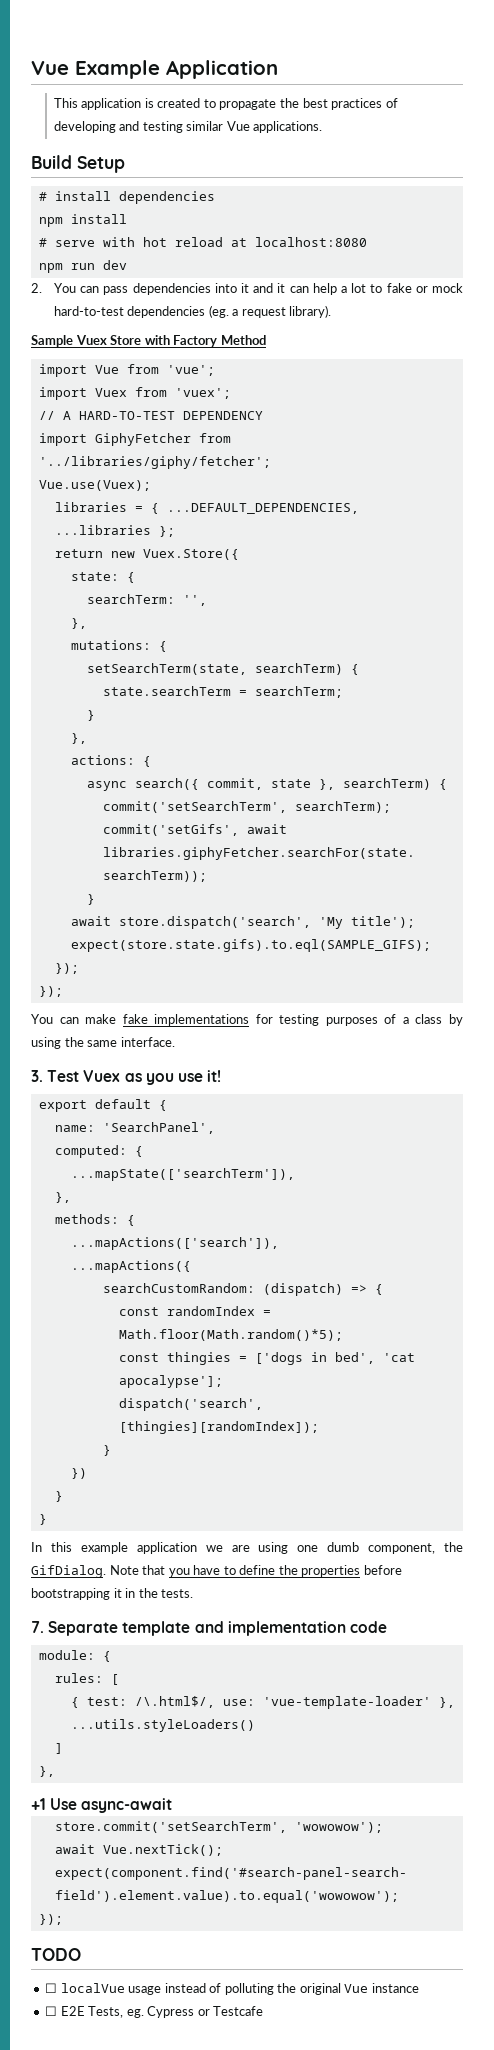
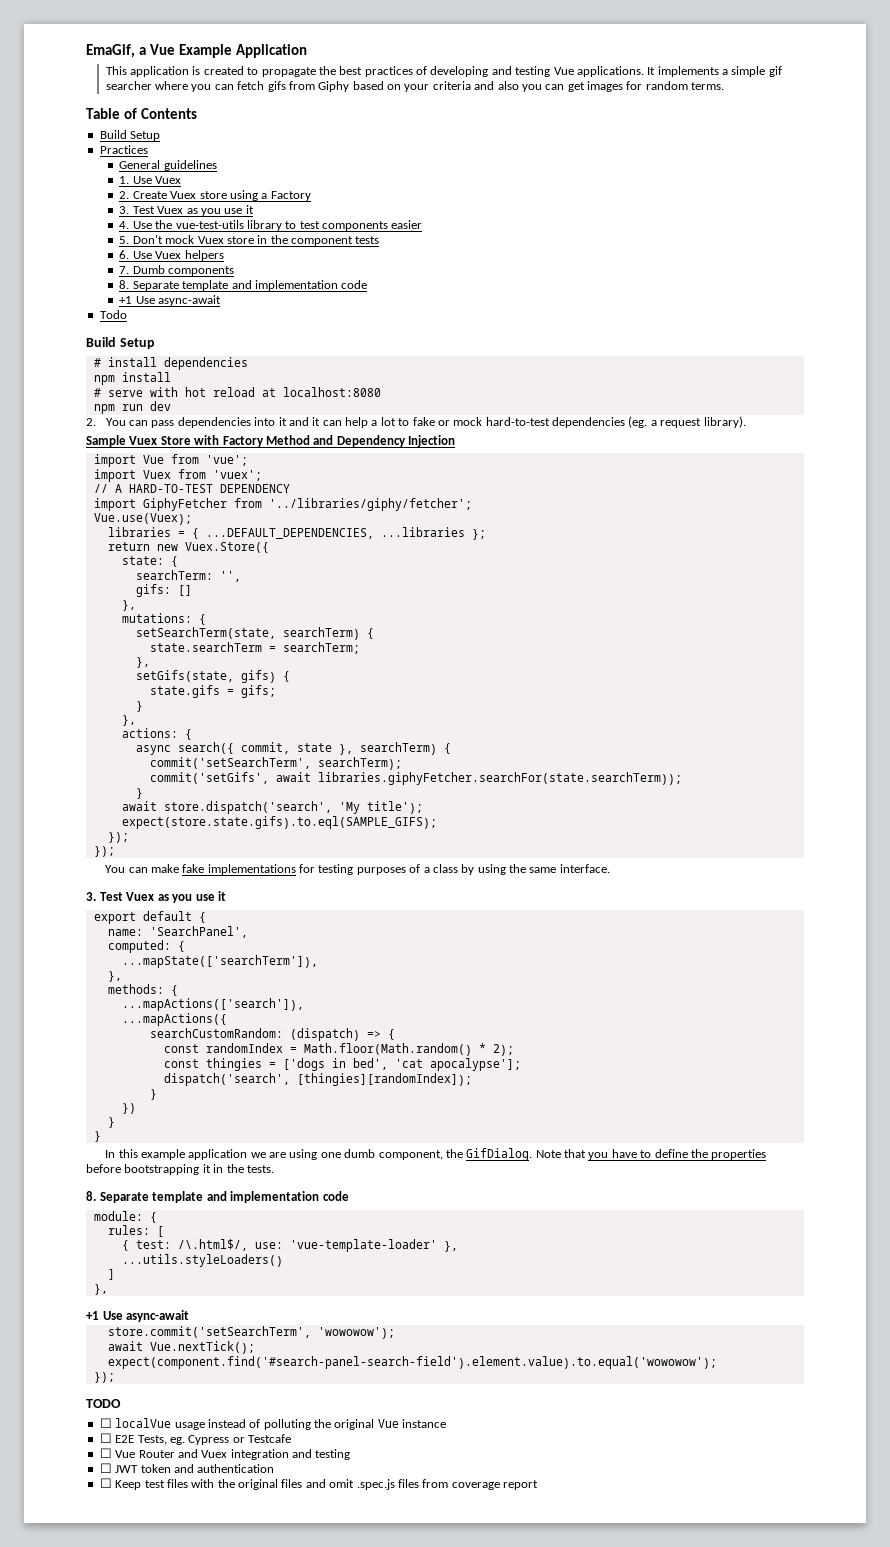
- Vue Example Application
+ EmaGif, a Vue Example Application
- This application is created to propagate the best practices of developing and testing similar Vue applications.
+ This application is created to propagate the best practices of developing and testing Vue applications. It implements a simple gif searcher where you can fetch gifs from Giphy based on your criteria and also you can get images for random terms.
+ Table of Contents
+ Build Setup
+ Practices
+ General guidelines
+ 1. Use Vuex
+ 2. Create Vuex store using a Factory
+ 3. Test Vuex as you use it
+ 4. Use the vue-test-utils library to test components easier
+ 5. Don't mock Vuex store in the component tests
+ 6. Use Vuex helpers
+ 7. Dumb components
+ 8. Separate template and implementation code
+ +1 Use async-await
+ Todo
- Sample Vuex Store with Factory Method
+ Sample Vuex Store with Factory Method and Dependency Injection
+ gifs: []
  state.searchTerm = searchTerm;
+ },
+ setGifs(state, gifs) {
+ state.gifs = gifs;
  You can make fake implementations for testing purposes of a class by using the same interface.
- 3. Test Vuex as you use it!
+ 3. Test Vuex as you use it
- const randomIndex = Math.floor(Math.random()*5);
+ const randomIndex = Math.floor(Math.random() * 2);
  Note that you have to define the properties before bootstrapping it in the tests.
- 7. Separate template and implementation code
+ 8. Separate template and implementation code
+ ☐ Vue Router and Vuex integration and testing
+ ☐ JWT token and authentication
+ ☐ Keep test files with the original files and omit .spec.js files from coverage report

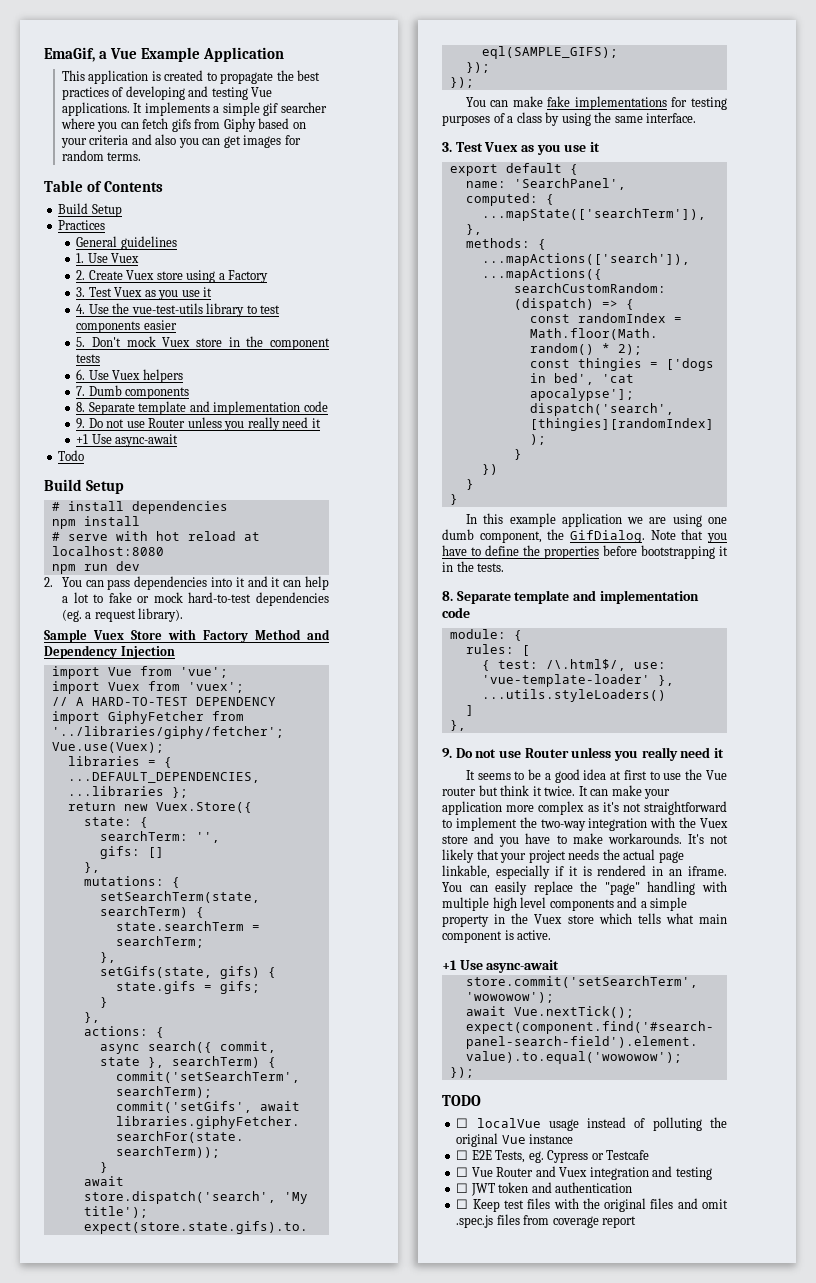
  7. Dumb components
  8. Separate template and implementation code
+ 9. Do not use Router unless you really need it
  ]
  },
+ 9. Do not use Router unless you really need it
+ It seems to be a good idea at first to use the Vue router but think it twice. It can make your application more complex as it's not straightforward to implement the two-way integration with the Vuex store and you have to make workarounds. It's not likely that your project needs the actual page linkable, especially if it is rendered in an iframe. You can easily replace the "page" handling with multiple high level components and a simple property in the Vuex store which tells what main component is active.

